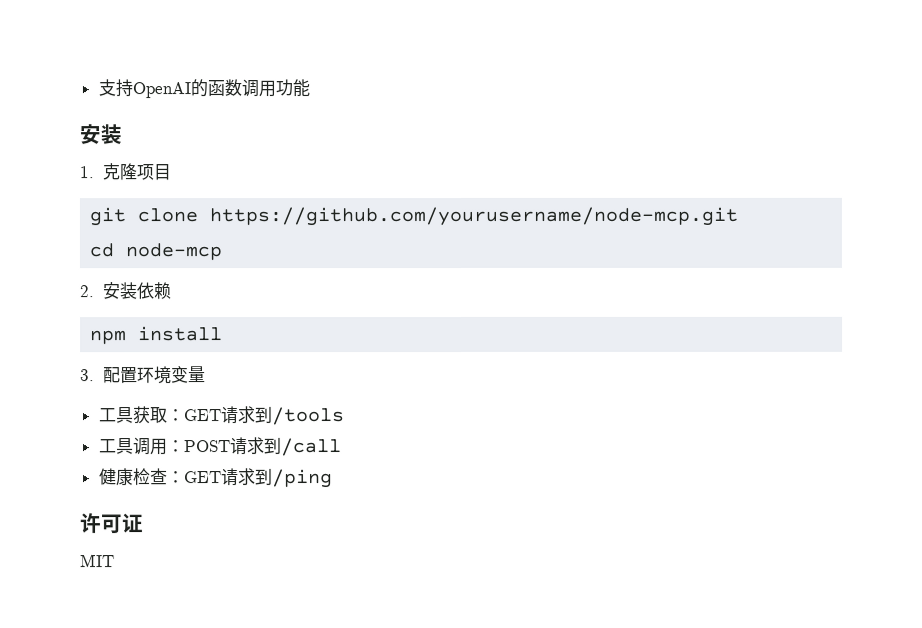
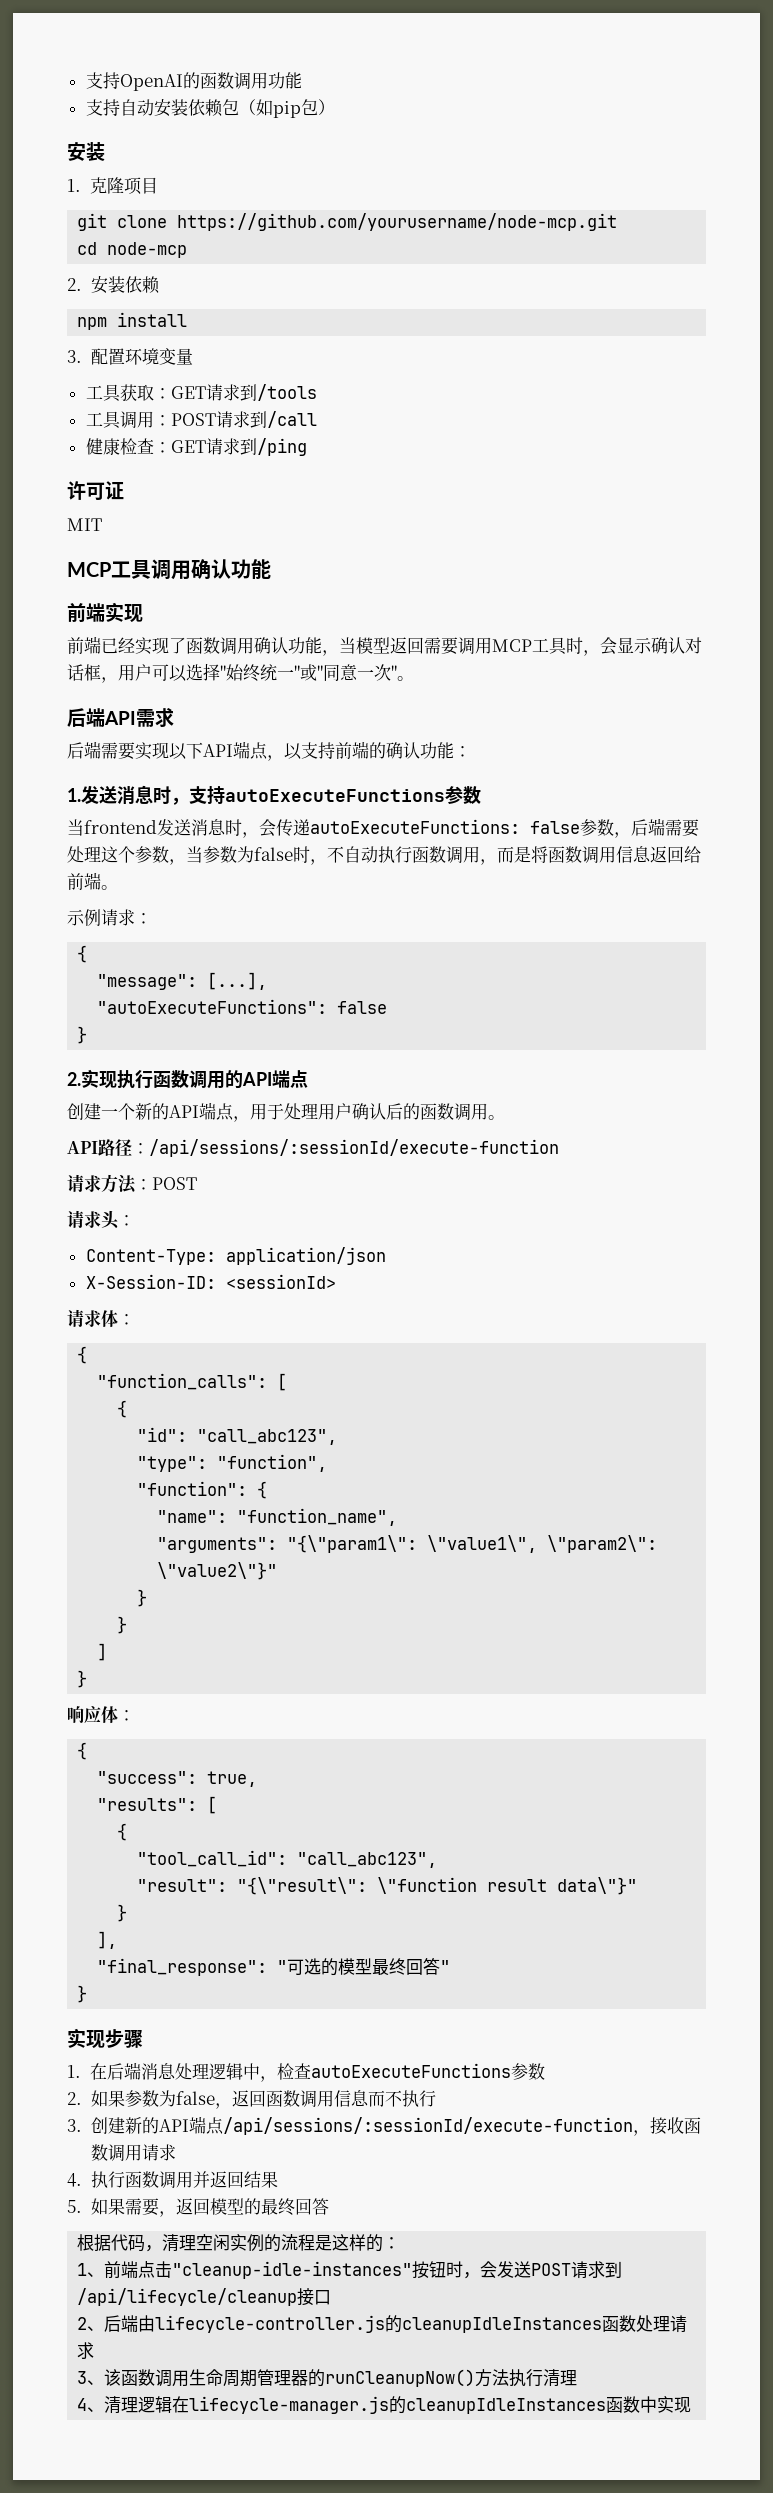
+ 支持自动安装依赖包（如pip包）
+ MCP工具调用确认功能
+ 前端实现
+ 前端已经实现了函数调用确认功能，当模型返回需要调用MCP工具时，会显示确认对话框，用户可以选择"始终统一"或"同意一次"。
+ 后端API需求
+ 后端需要实现以下API端点，以支持前端的确认功能：
+ 1.发送消息时，支持autoExecuteFunctions参数
+ 当frontend发送消息时，会传递autoExecuteFunctions: false参数，后端需要处理这个参数，当参数为false时，不自动执行函数调用，而是将函数调用信息返回给前端。
+ 示例请求：
+ {
+ "message": [...],
+ "autoExecuteFunctions": false
+ }
+ 2.实现执行函数调用的API端点
+ 创建一个新的API端点，用于处理用户确认后的函数调用。
+ API路径：/api/sessions/:sessionId/execute-function
+ 请求方法：POST
+ 请求头：
+ Content-Type: application/json
+ X-Session-ID: <sessionId>
+ 请求体：
+ {
+ "function_calls": [
+ {
+ "id": "call_abc123",
+ "type": "function",
+ "function": {
+ "name": "function_name",
+ "arguments": "{\"param1\": \"value1\", \"param2\": \"value2\"}"
+ }
+ }
+ ]
+ }
+ 响应体：
+ {
+ "success": true,
+ "results": [
+ {
+ "tool_call_id": "call_abc123",
+ "result": "{\"result\": \"function result data\"}"
+ }
+ ],
+ "final_response": "可选的模型最终回答"
+ }
+ 实现步骤
+ 1.在后端消息处理逻辑中，检查autoExecuteFunctions参数
+ 2.如果参数为false，返回函数调用信息而不执行
+ 3.创建新的API端点/api/sessions/:sessionId/execute-function，接收函数调用请求
+ 4.执行函数调用并返回结果
+ 5.如果需要，返回模型的最终回答
+ 根据代码，清理空闲实例的流程是这样的：
+ 1、前端点击"cleanup-idle-instances"按钮时，会发送POST请求到/api/lifecycle/cleanup接口
+ 2、后端由lifecycle-controller.js的cleanupIdleInstances函数处理请求
+ 3、该函数调用生命周期管理器的runCleanupNow()方法执行清理
+ 4、清理逻辑在lifecycle-manager.js的cleanupIdleInstances函数中实现

